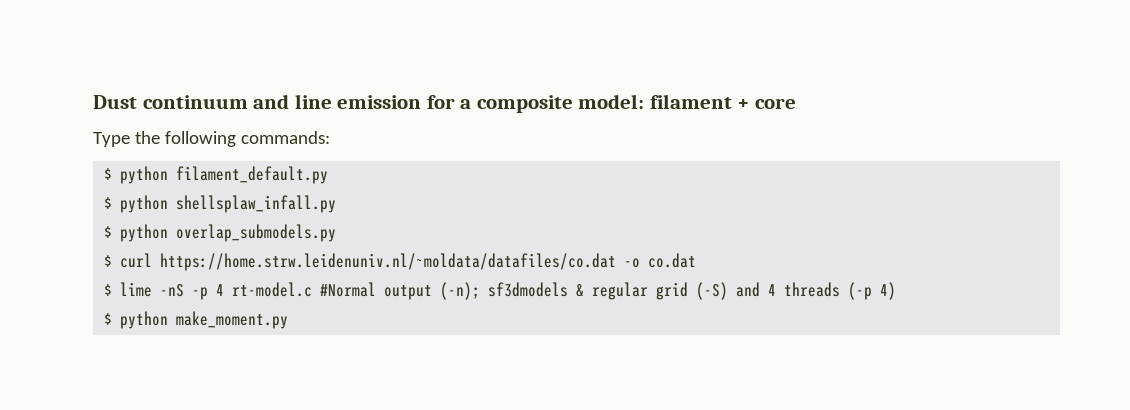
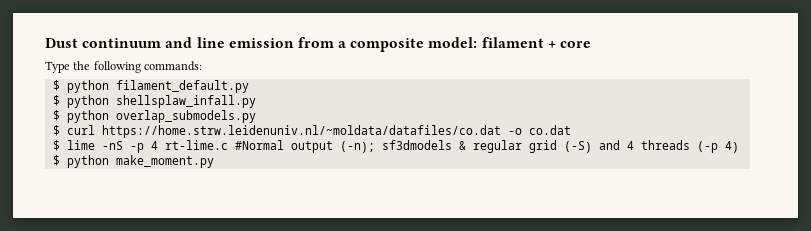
- Dust continuum and line emission for a composite model: filament + core
+ Dust continuum and line emission from a composite model: filament + core
- $ lime -nS -p 4 rt-model.c #Normal output (-n); sf3dmodels & regular grid (-S) and 4 threads (-p 4)
+ $ lime -nS -p 4 rt-lime.c #Normal output (-n); sf3dmodels & regular grid (-S) and 4 threads (-p 4)

